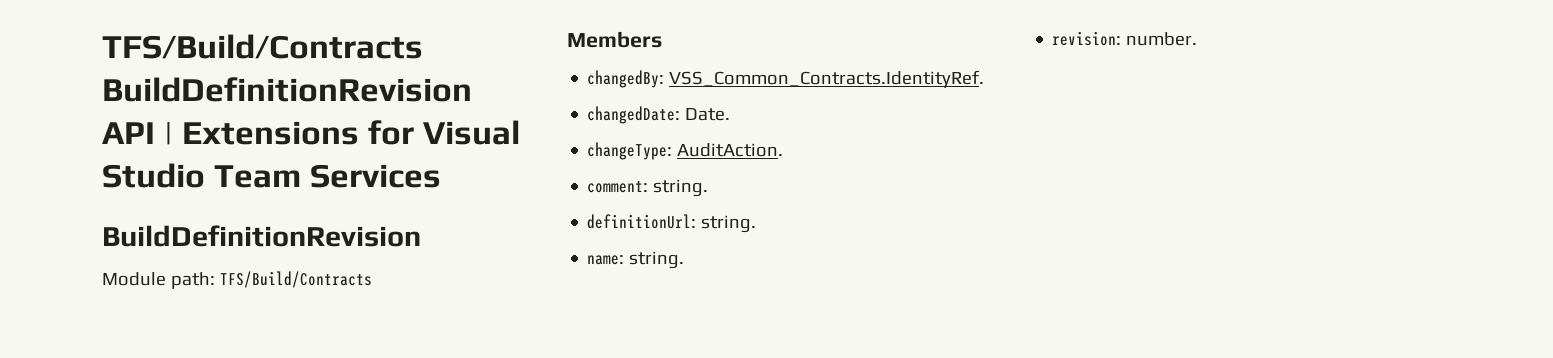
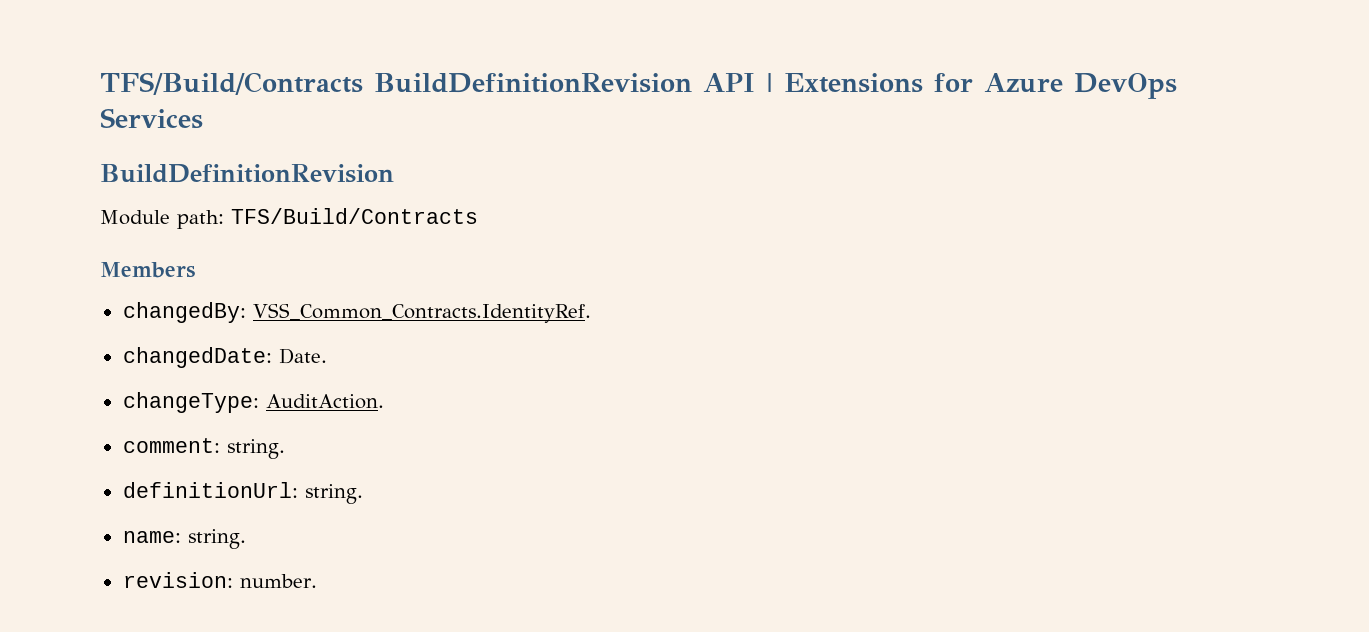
- TFS/Build/Contracts BuildDefinitionRevision API | Extensions for Visual Studio Team Services
+ TFS/Build/Contracts BuildDefinitionRevision API | Extensions for Azure DevOps Services

